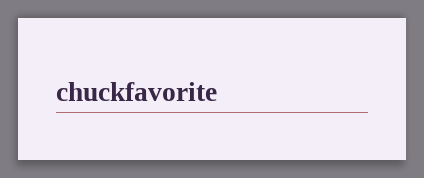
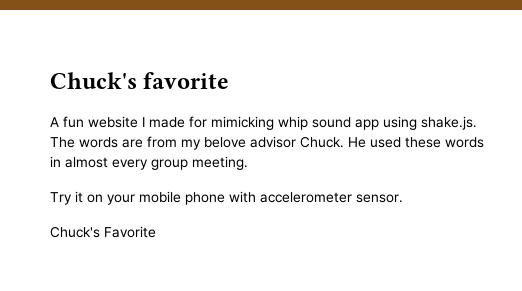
- chuckfavorite
+ Chuck's favorite
+ A fun website I made for mimicking whip sound app using shake.js. The words are from my belove advisor Chuck. He used these words in almost every group meeting.
+ Try it on your mobile phone with accelerometer sensor.
+ Chuck's Favorite

